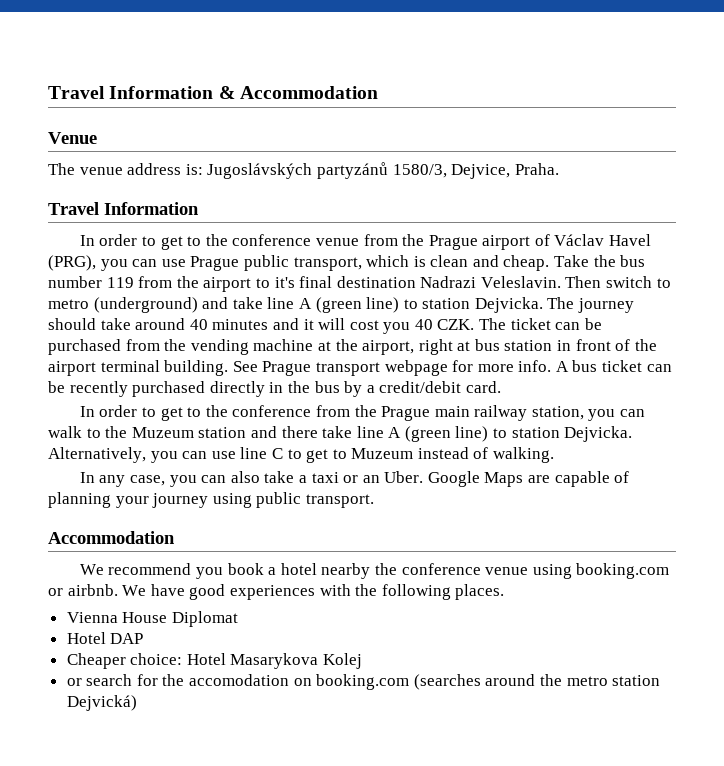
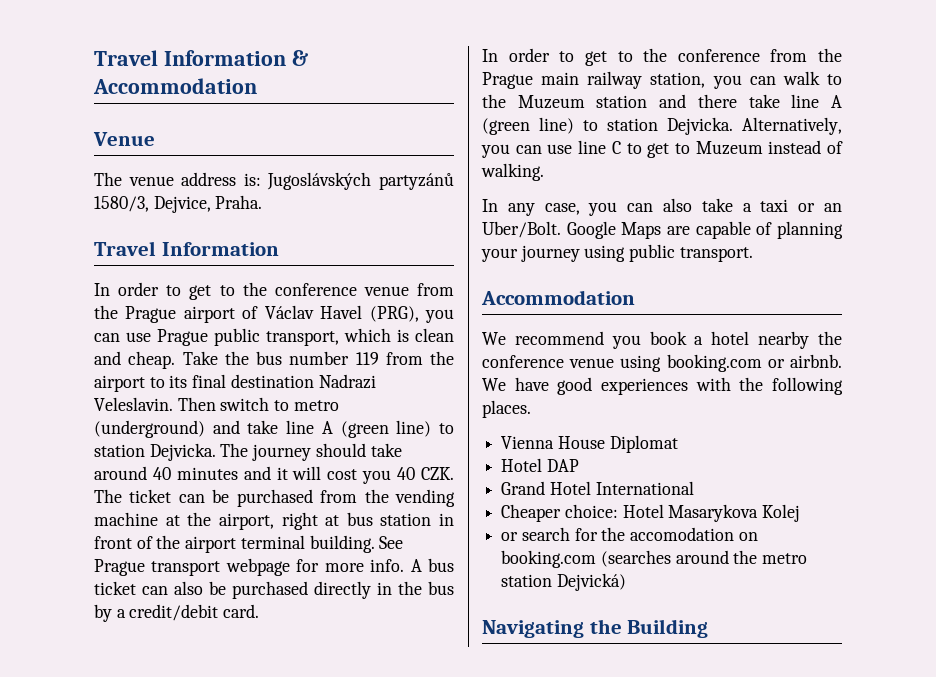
- Take the bus number 119 from the airport to it's final destination Nadrazi Veleslavin.
+ Take the bus number 119 from the airport to its final destination Nadrazi Veleslavin.
- A bus ticket can be recently purchased directly in the bus by a credit/debit card.
+ A bus ticket can also be purchased directly in the bus by a credit/debit card.
- In any case, you can also take a taxi or an Uber.
+ In any case, you can also take a taxi or an Uber/Bolt.
+ Grand Hotel International
+ Navigating the Building

